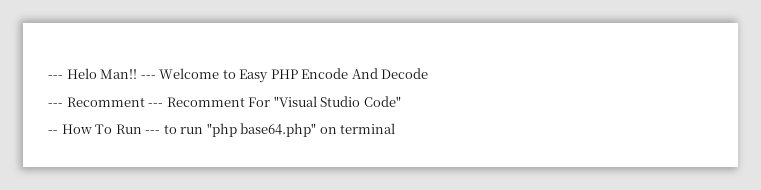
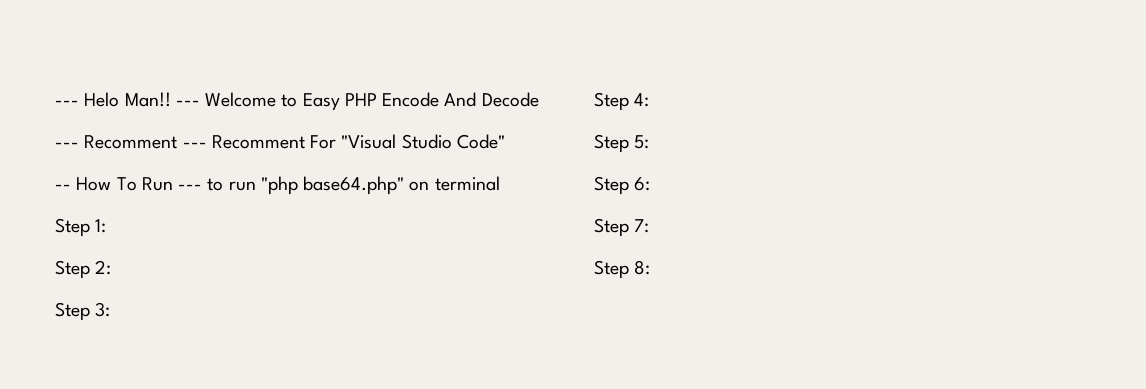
+ Step 1:
+ Step 2:
+ Step 3:
+ Step 4:
+ Step 5:
+ Step 6:
+ Step 7:
+ Step 8:

